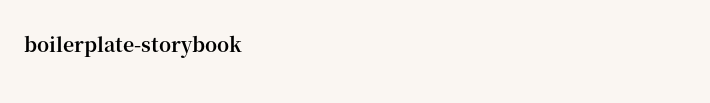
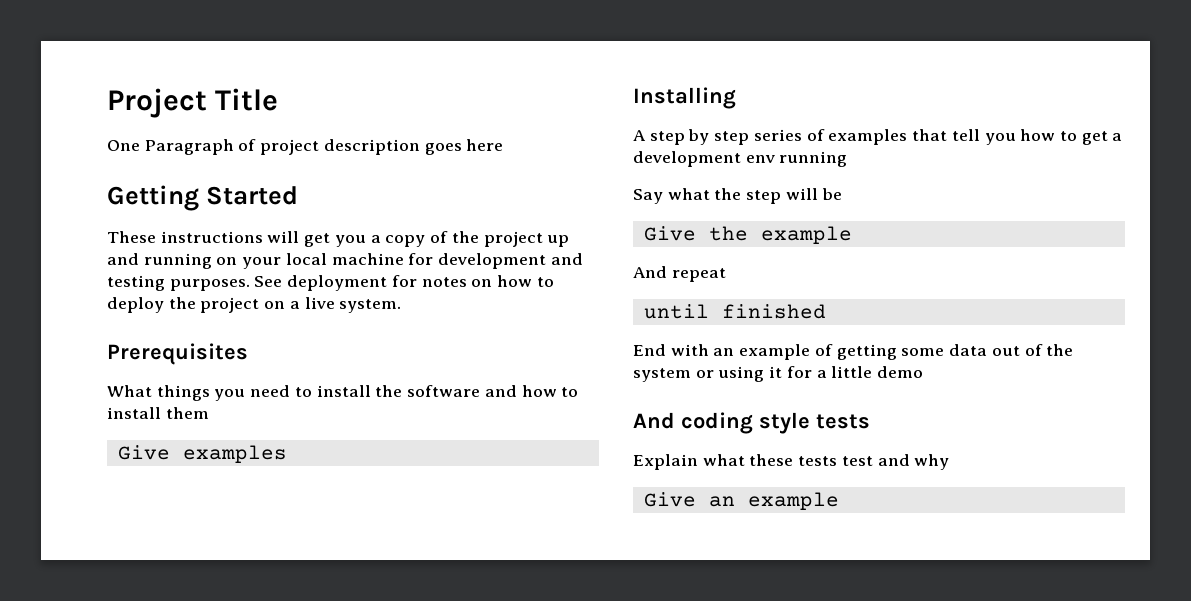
- boilerplate-storybook
+ Project Title
+ One Paragraph of project description goes here
+ Getting Started
+ These instructions will get you a copy of the project up and running on your local machine for development and testing purposes. See deployment for notes on how to deploy the project on a live system.
+ Prerequisites
+ What things you need to install the software and how to install them
+ Give examples
+ Installing
+ A step by step series of examples that tell you how to get a development env running
+ Say what the step will be
+ Give the example
+ And repeat
+ until finished
+ End with an example of getting some data out of the system or using it for a little demo
+ And coding style tests
+ Explain what these tests test and why
+ Give an example

